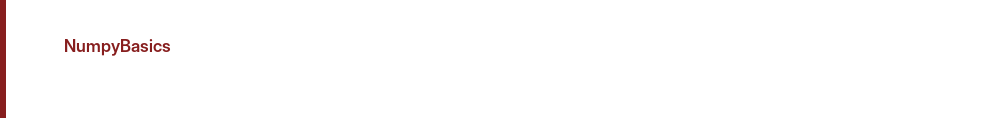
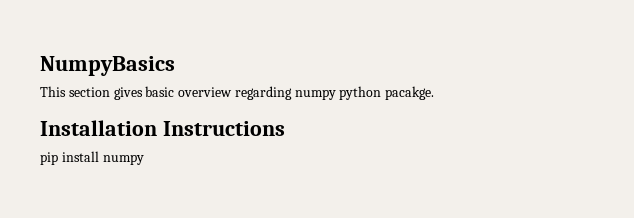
+ This section gives basic overview regarding numpy python pacakge.
+ Installation Instructions
+ pip install numpy

